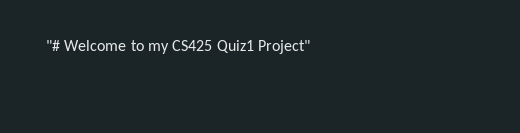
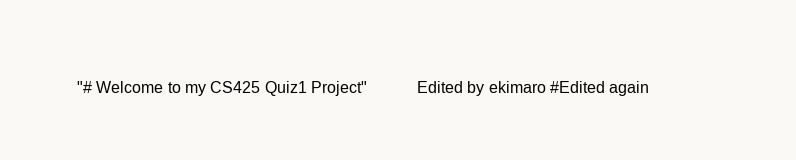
- "# Welcome to my CS425 Quiz1 Project"
+ "# Welcome to my CS425 Quiz1 Project" Edited by ekimaro #Edited again

